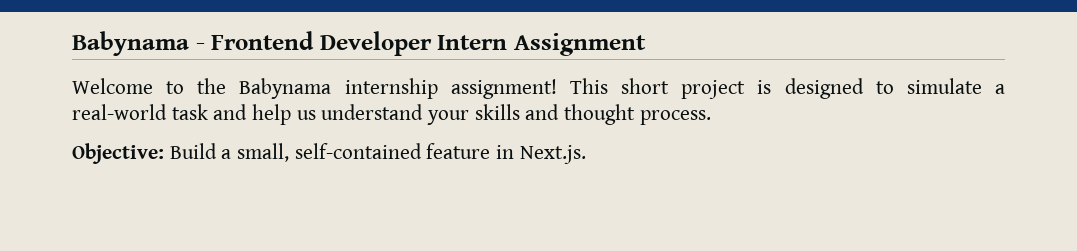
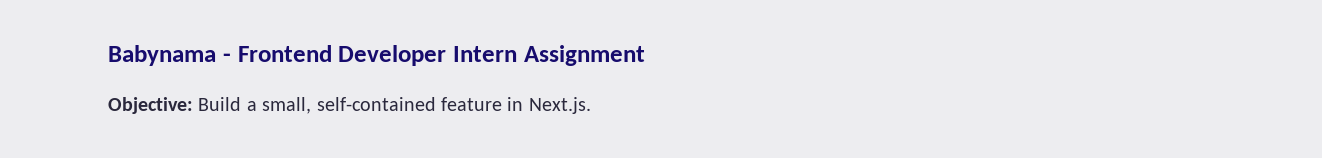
- Welcome to the Babynama internship assignment! This short project is designed to simulate a real-world task and help us understand your skills and thought process.

